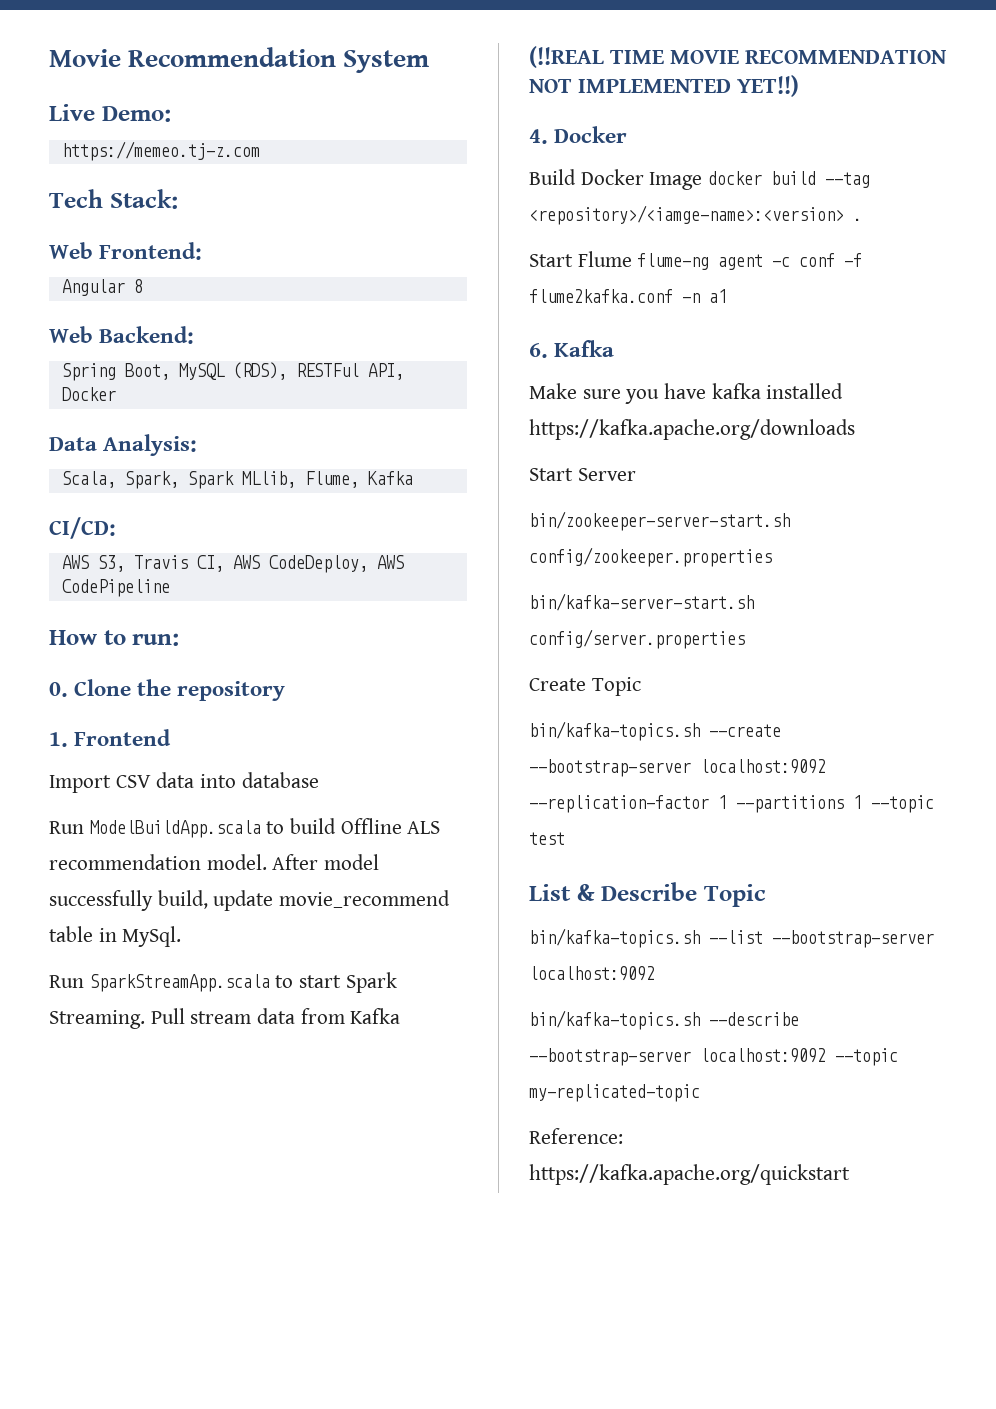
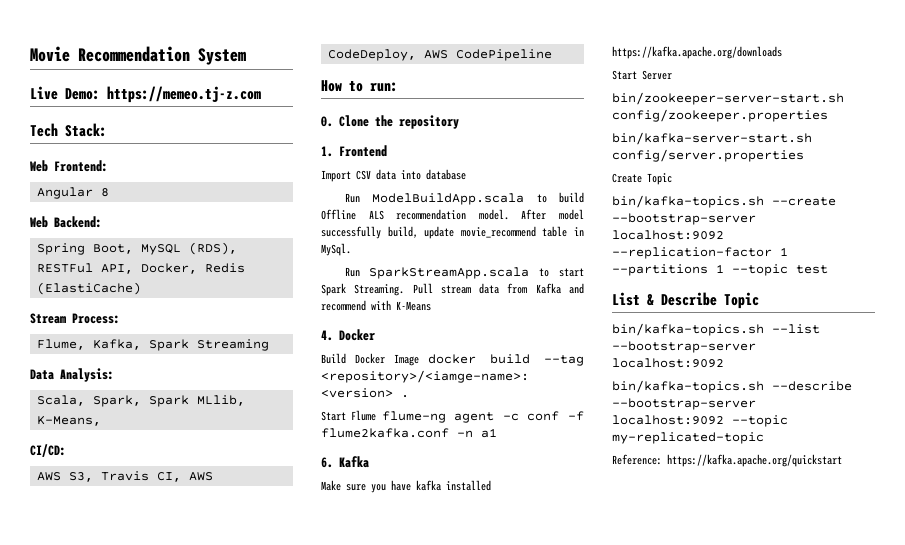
- Live Demo:
- https://memeo.tj-z.com
+ Live Demo: https://memeo.tj-z.com
- Spring Boot, MySQL (RDS), RESTFul API, Docker
+ Spring Boot, MySQL (RDS), RESTFul API, Docker, Redis (ElastiCache)
+ Stream Process:
+ Flume, Kafka, Spark Streaming
- Scala, Spark, Spark MLlib, Flume, Kafka
+ Scala, Spark, Spark MLlib, K-Means,
- Pull stream data from Kafka
- (!!REAL TIME MOVIE RECOMMENDATION NOT IMPLEMENTED YET!!)
+ Pull stream data from Kafka and recommend with K-Means

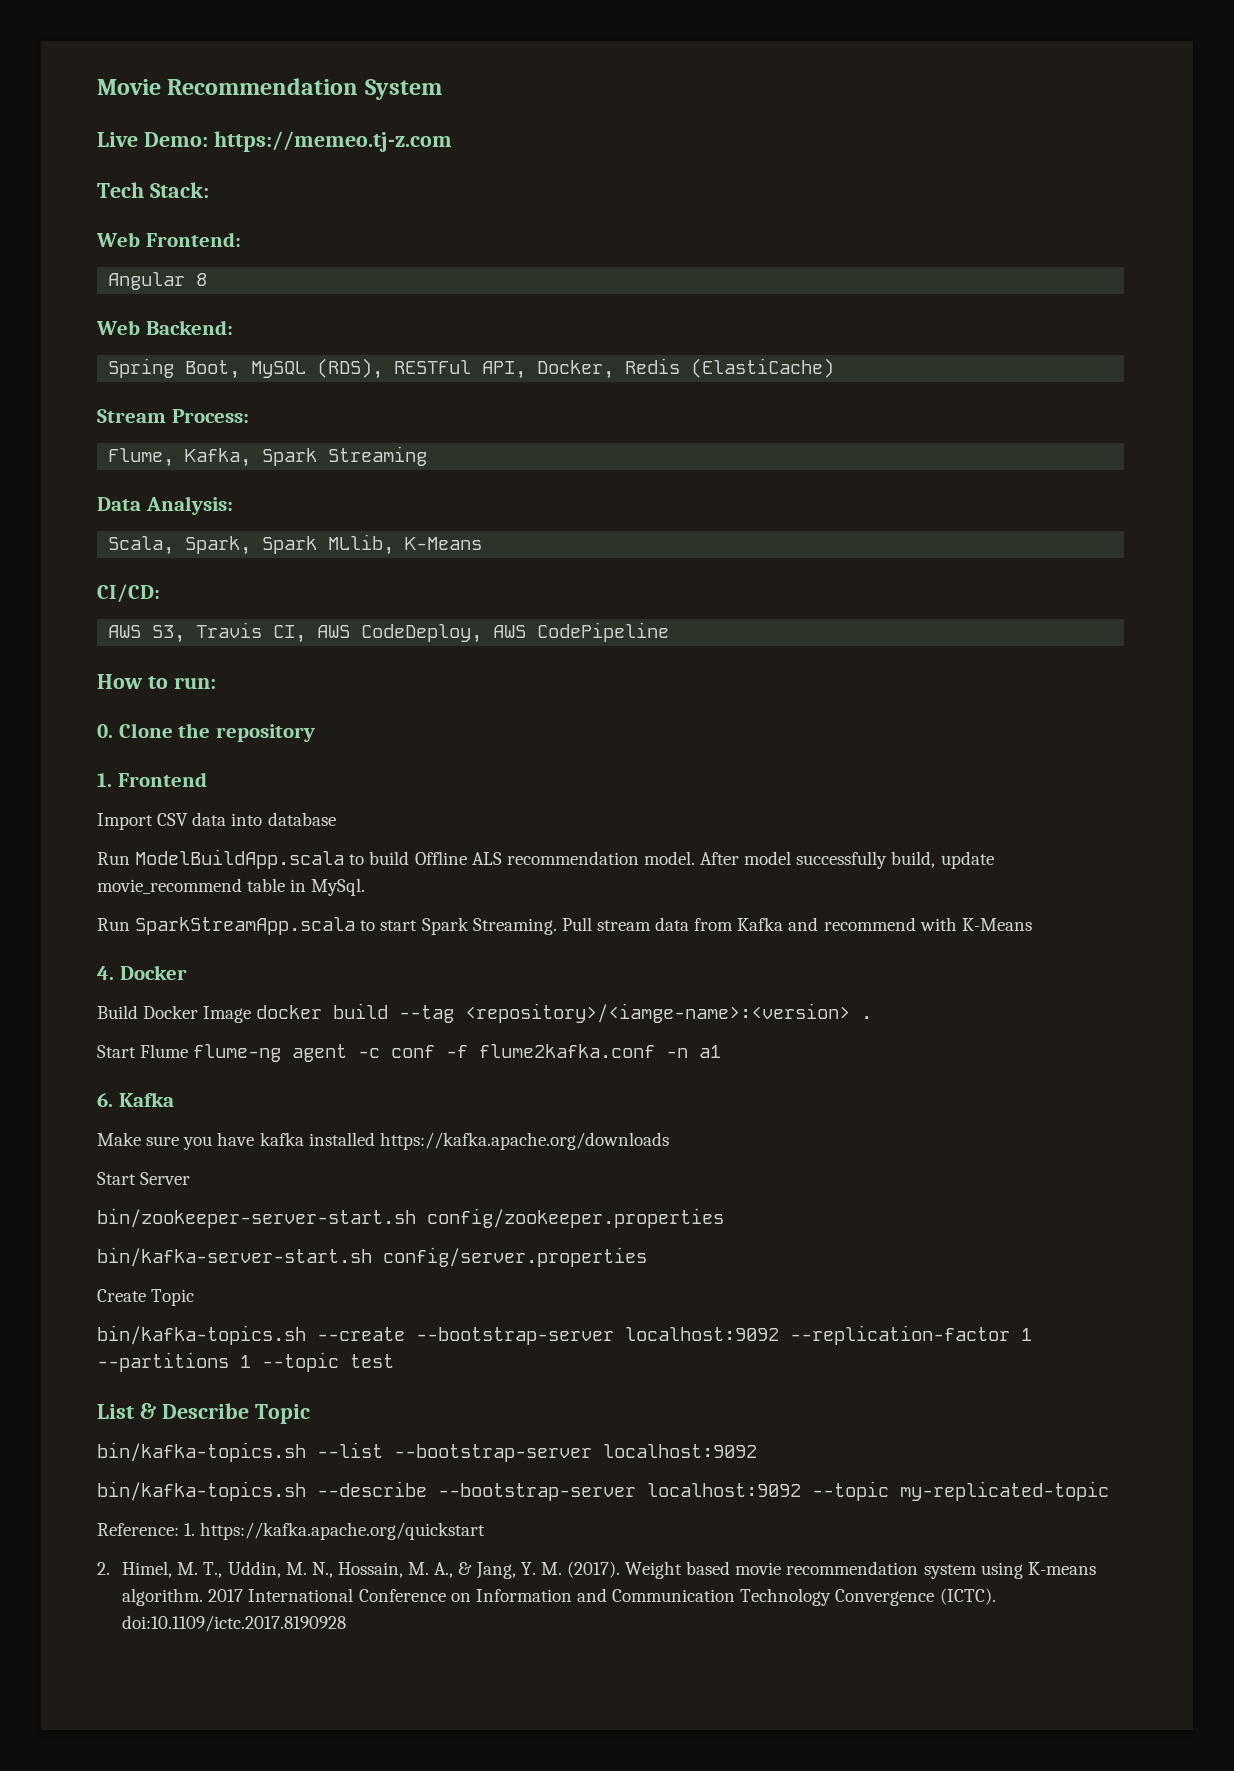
- Scala, Spark, Spark MLlib, K-Means,
+ Scala, Spark, Spark MLlib, K-Means
- Reference: https://kafka.apache.org/quickstart
+ Reference: 1. https://kafka.apache.org/quickstart
+ 2. Himel, M. T., Uddin, M. N., Hossain, M. A., & Jang, Y. M. (2017). Weight based movie recommendation system using K-means algorithm. 2017 International Conference on Information and Communication Technology Convergence (ICTC). doi:10.1109/ictc.2017.8190928

